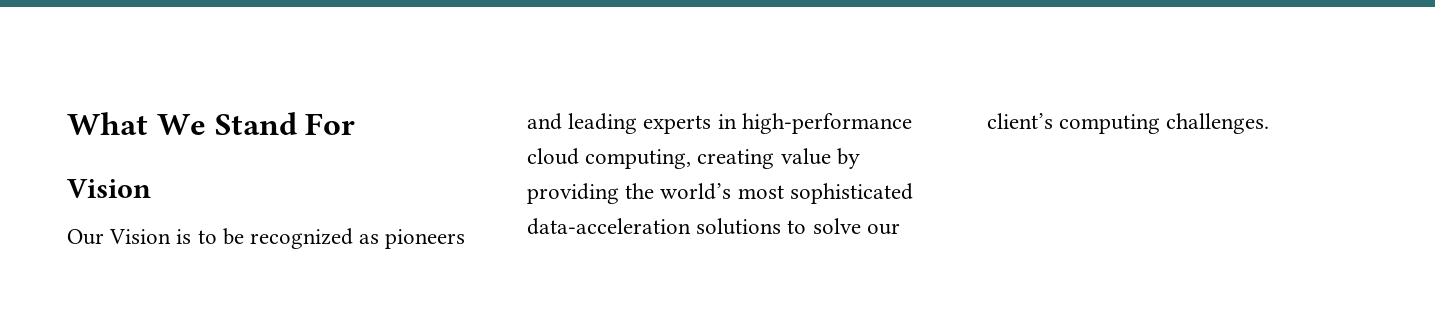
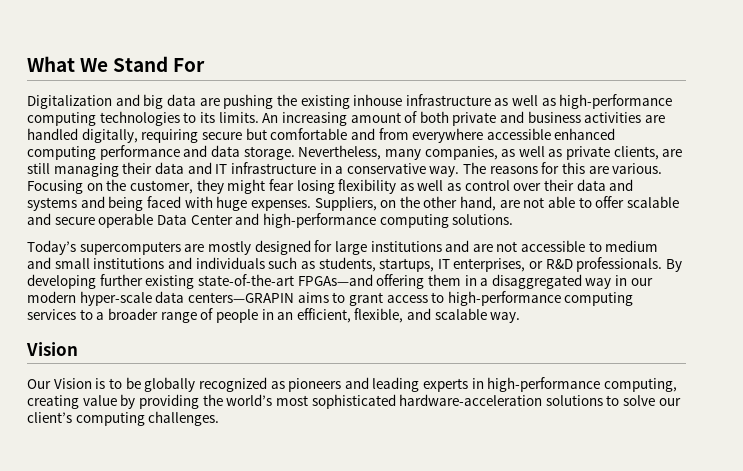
+ Digitalization and big data are pushing the existing inhouse infrastructure as well as high-performance computing technologies to its limits. An increasing amount of both private and business activities are handled digitally, requiring secure but comfortable and from everywhere accessible enhanced computing performance and data storage. Nevertheless, many companies, as well as private clients, are still managing their data and IT infrastructure in a conservative way. The reasons for this are various. Focusing on the customer, they might fear losing flexibility as well as control over their data and systems and being faced with huge expenses. Suppliers, on the other hand, are not able to offer scalable and secure operable Data Center and high-performance computing solutions.
+ Today’s supercomputers are mostly designed for large institutions and are not accessible to medium and small institutions and individuals such as students, startups, IT enterprises, or R&D professionals. By developing further existing state-of-the-art FPGAs—and offering them in a disaggregated way in our modern hyper-scale data centers—GRAPIN aims to grant access to high-performance computing services to a broader range of people in an efficient, flexible, and scalable way.
- Our Vision is to be recognized as pioneers and leading experts in high-performance cloud computing, creating value by providing the world’s most sophisticated data-acceleration solutions to solve our client’s computing challenges.
+ Our Vision is to be globally recognized as pioneers and leading experts in high-performance computing, creating value by providing the world’s most sophisticated hardware-acceleration solutions to solve our client’s computing challenges.

